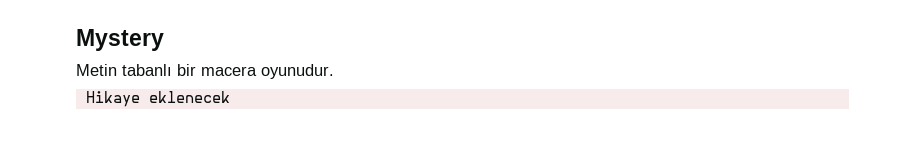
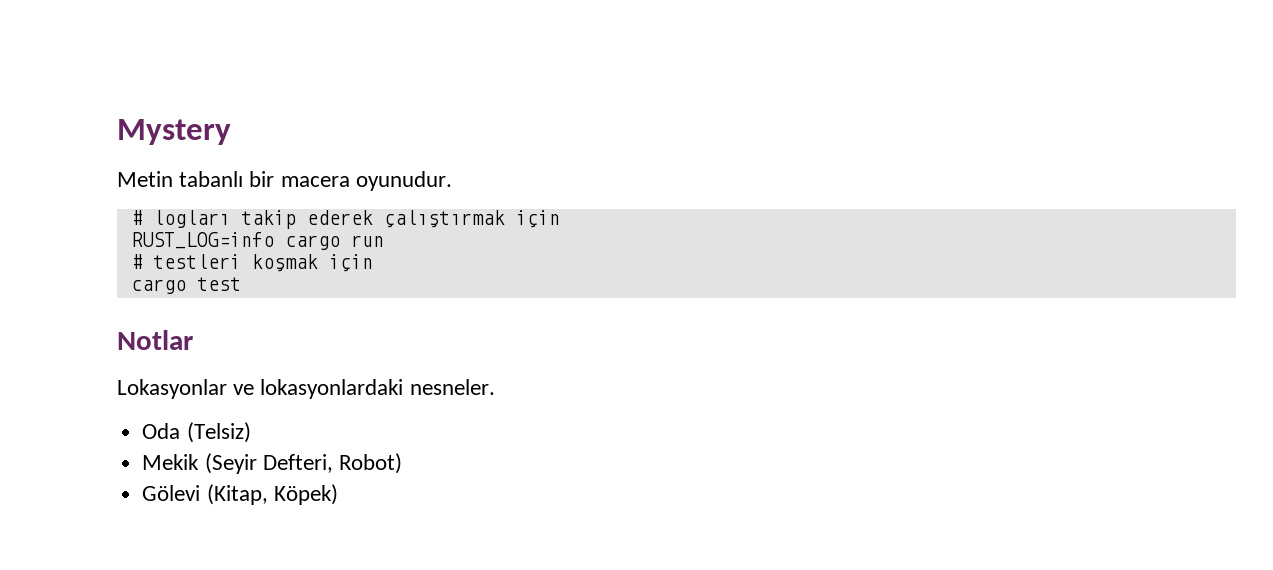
- Hikaye eklenecek
+ # logları takip ederek çalıştırmak için
+ RUST_LOG=info cargo run
+ # testleri koşmak için
+ cargo test
+ Notlar
+ Lokasyonlar ve lokasyonlardaki nesneler.
+ Oda (Telsiz)
+ Mekik (Seyir Defteri, Robot)
+ Gölevi (Kitap, Köpek)

